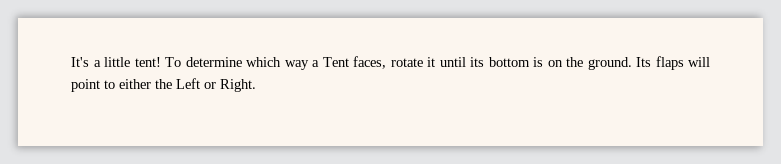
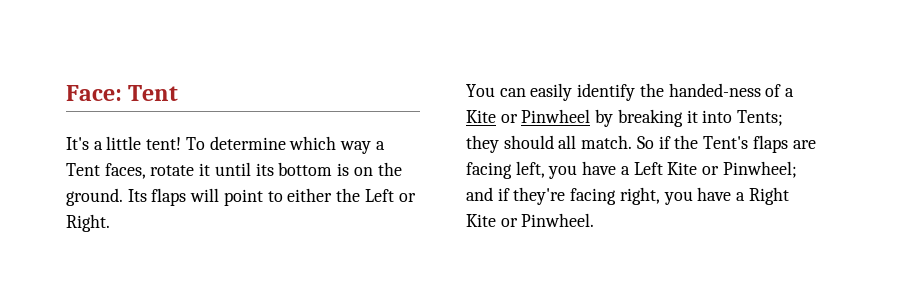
+ Face: Tent
+ You can easily identify the handed-ness of a Kite or Pinwheel by breaking it into Tents; they should all match. So if the Tent's flaps are facing left, you have a Left Kite or Pinwheel; and if they're facing right, you have a Right Kite or Pinwheel.

